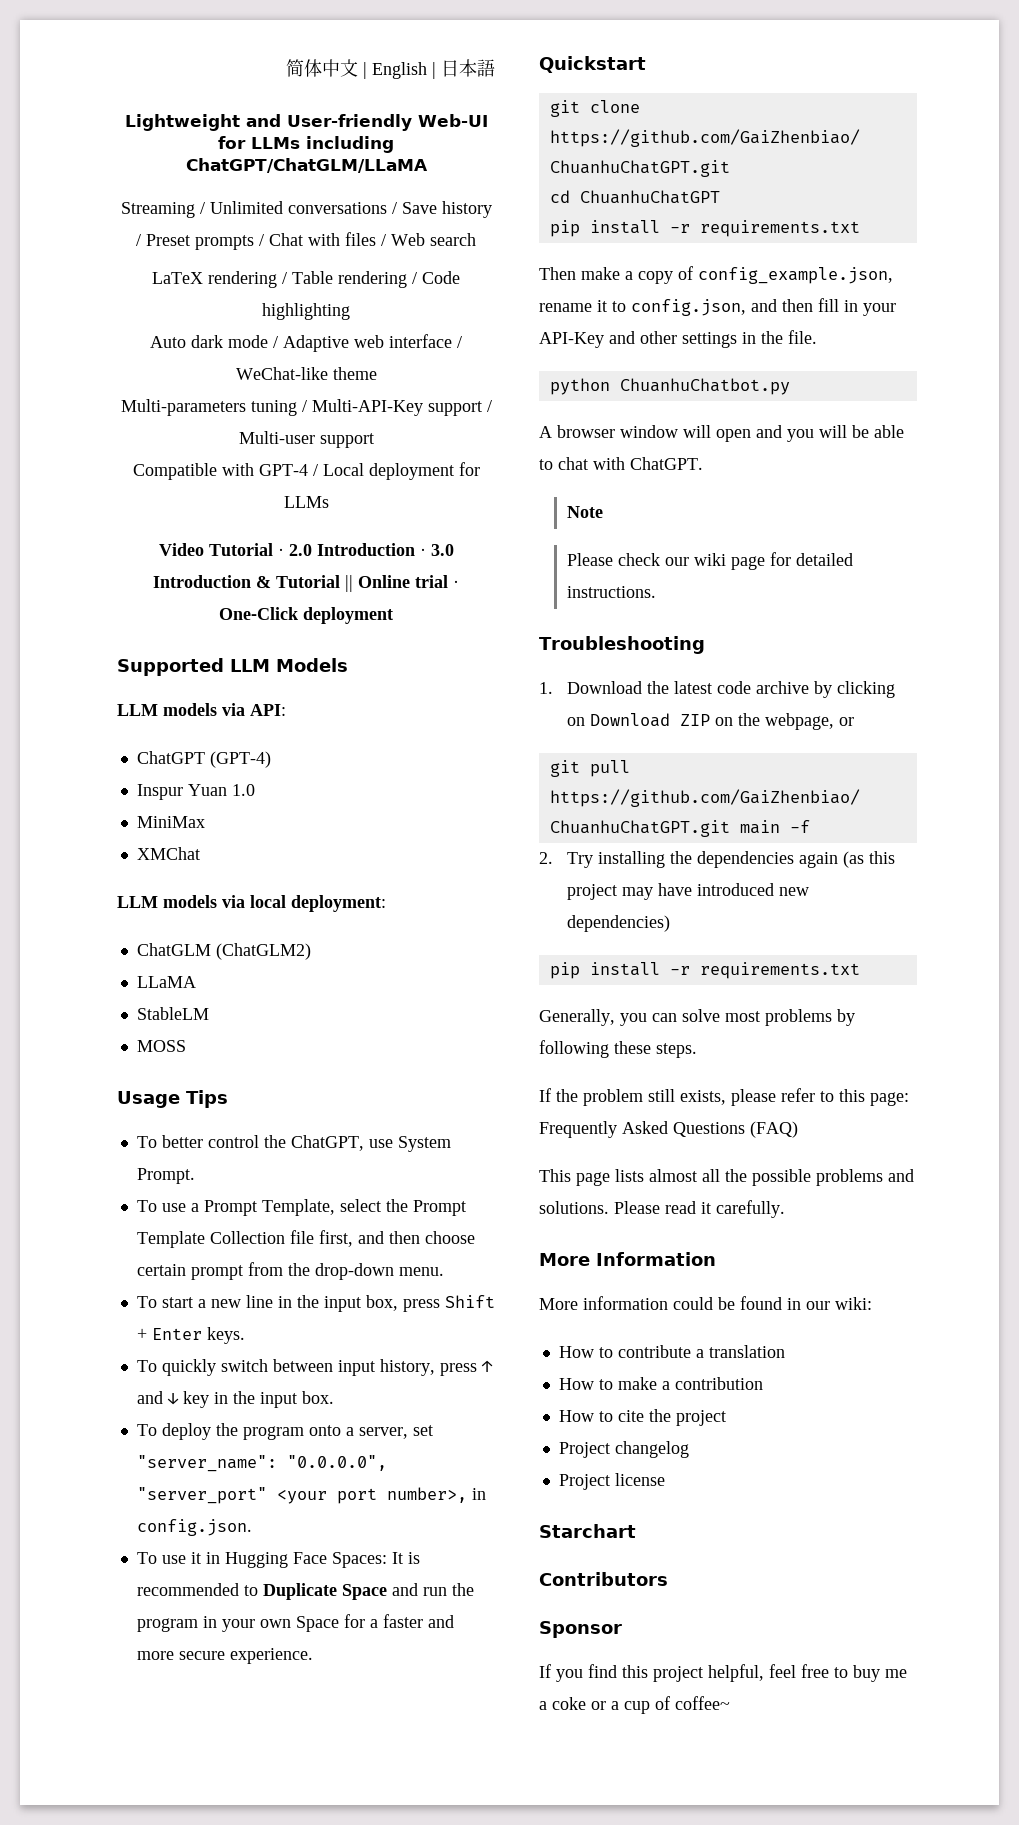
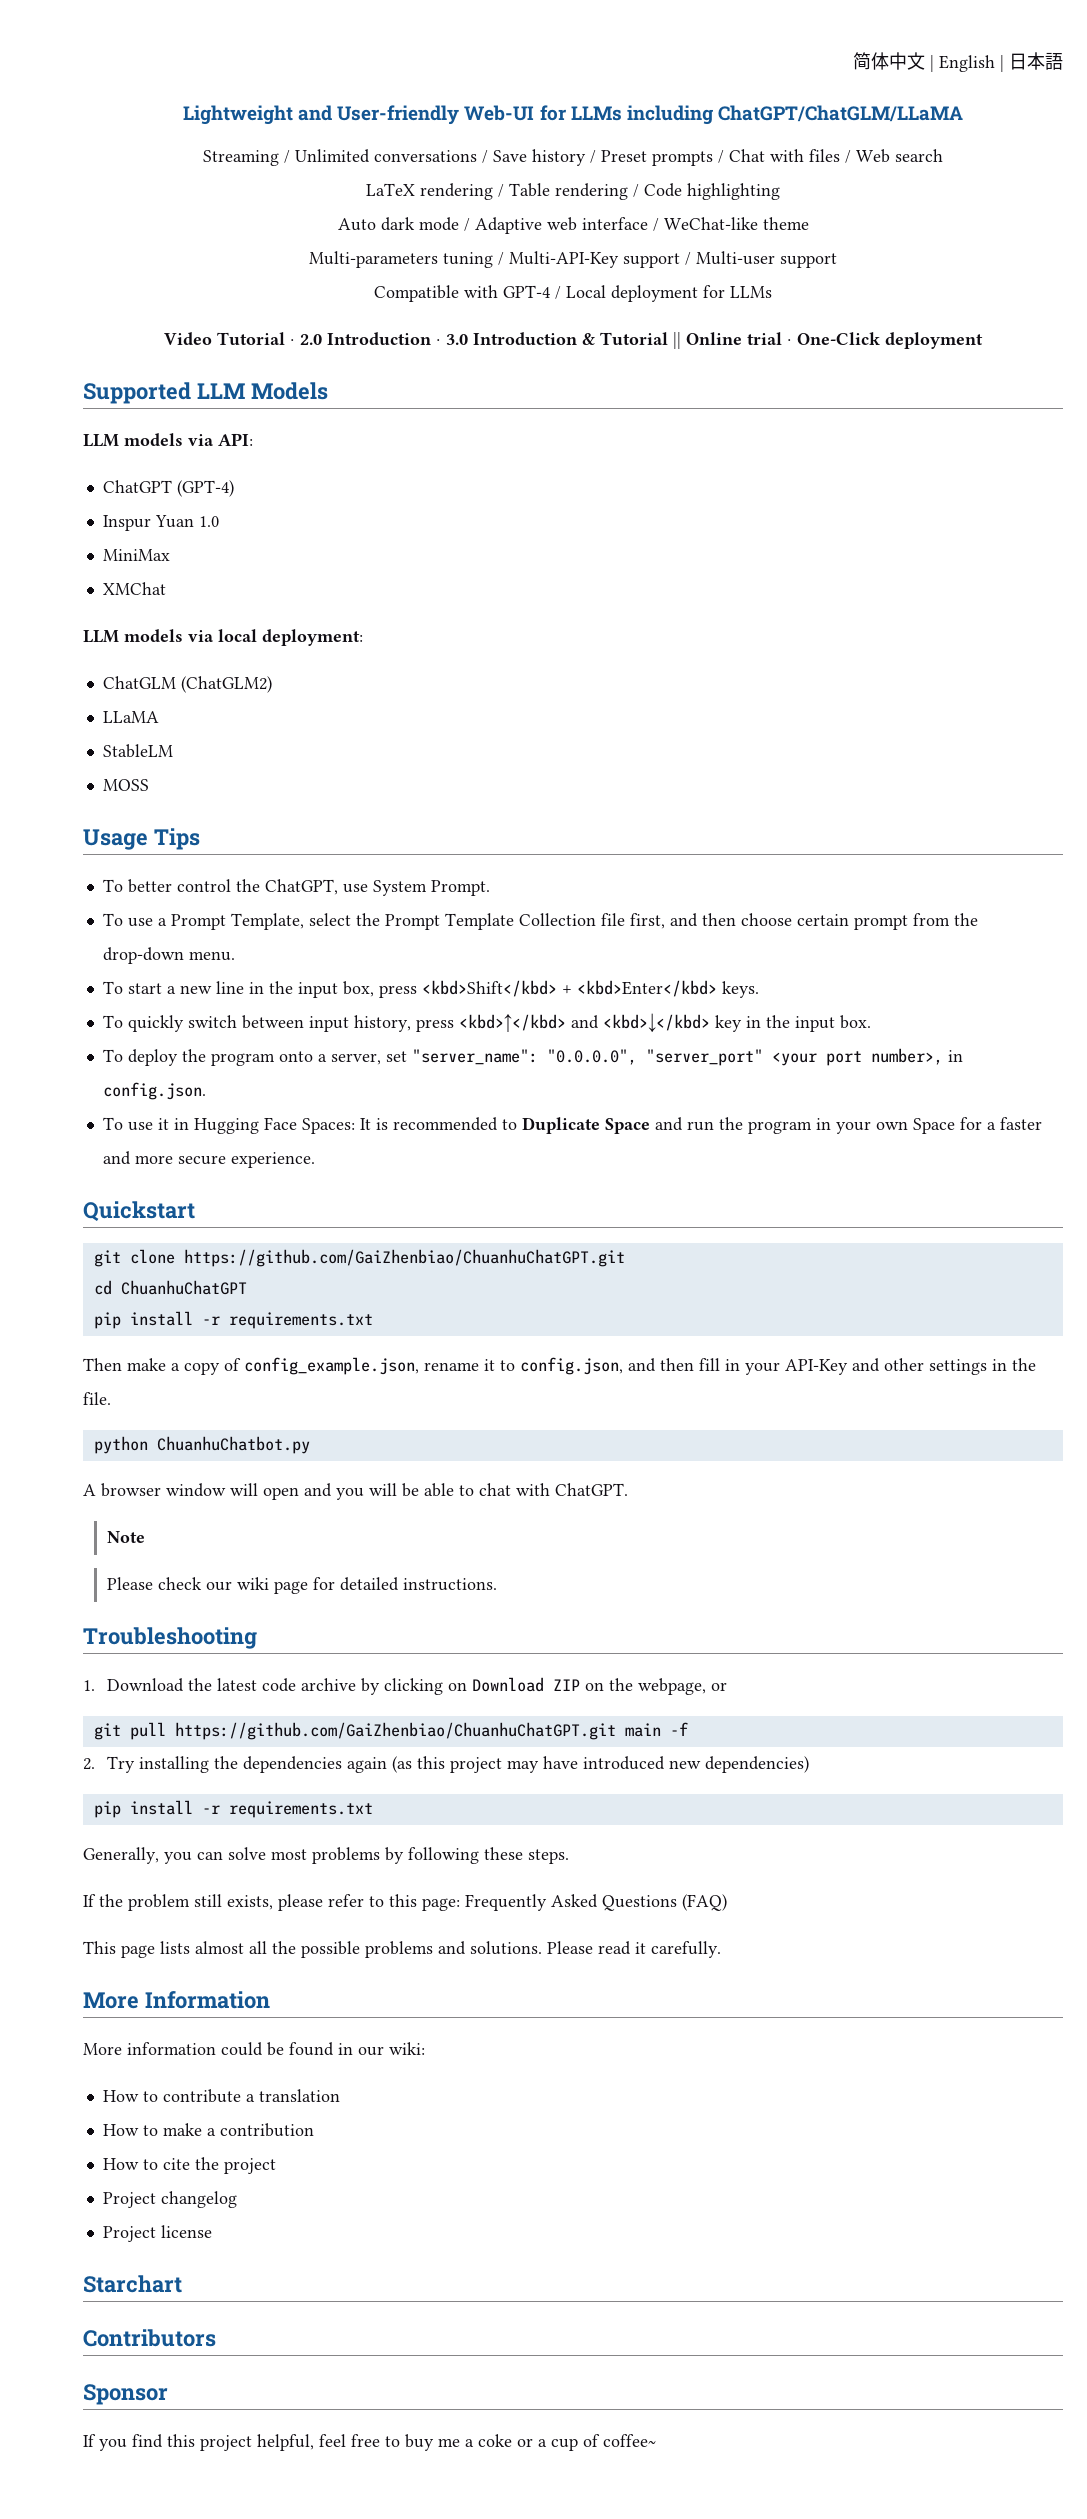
- To start a new line in the input box, press Shift + Enter keys.
+ To start a new line in the input box, press <kbd>Shift</kbd> + <kbd>Enter</kbd> keys.
- To quickly switch between input history, press ↑ and ↓ key in the input box.
+ To quickly switch between input history, press <kbd>↑</kbd> and <kbd>↓</kbd> key in the input box.

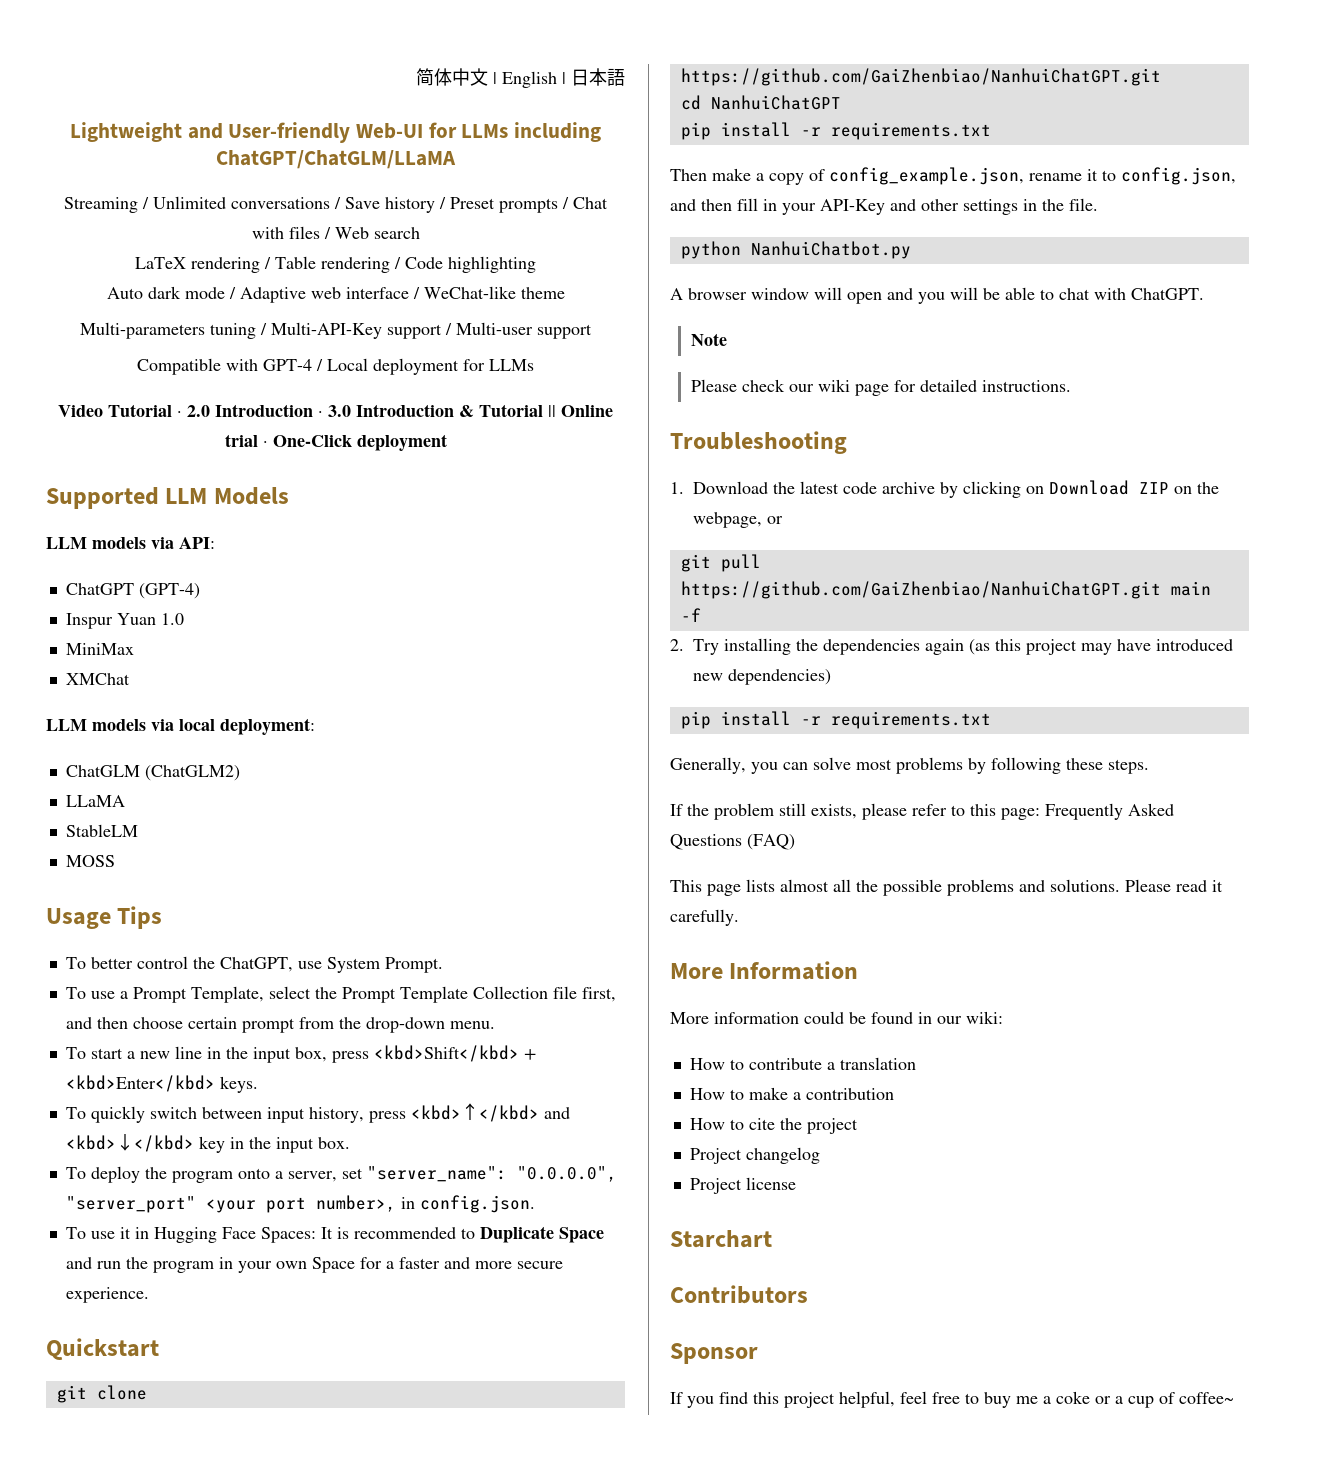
- git clone https://github.com/GaiZhenbiao/ChuanhuChatGPT.git
+ git clone https://github.com/GaiZhenbiao/NanhuiChatGPT.git
- cd ChuanhuChatGPT
+ cd NanhuiChatGPT
- python ChuanhuChatbot.py
+ python NanhuiChatbot.py
- git pull https://github.com/GaiZhenbiao/ChuanhuChatGPT.git main -f
+ git pull https://github.com/GaiZhenbiao/NanhuiChatGPT.git main -f

